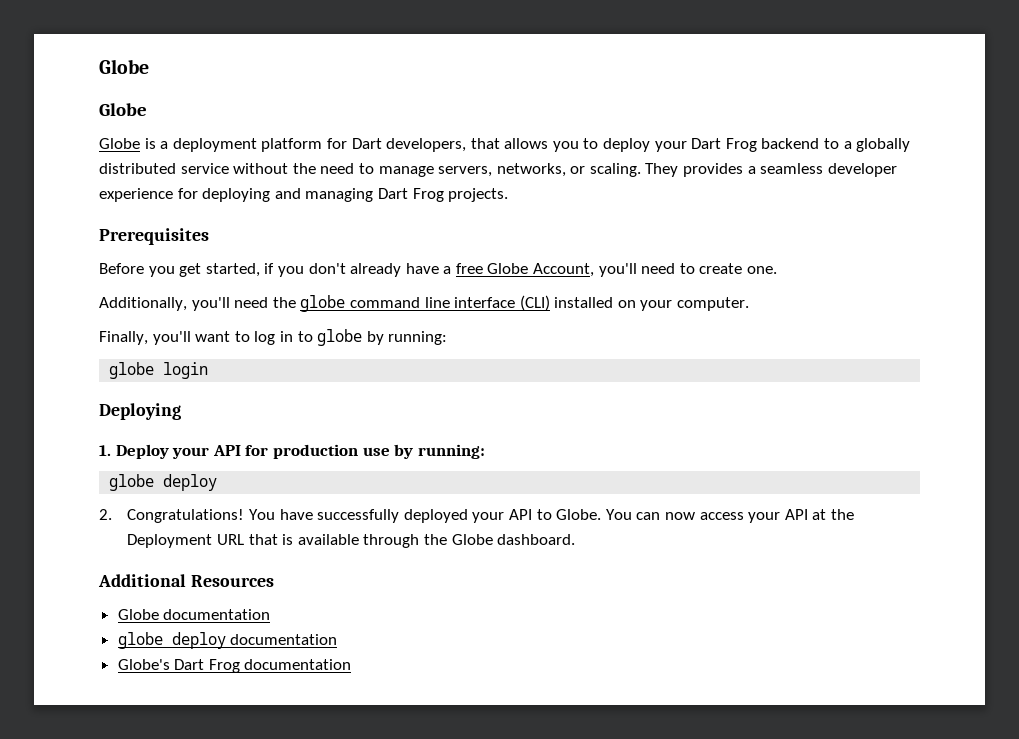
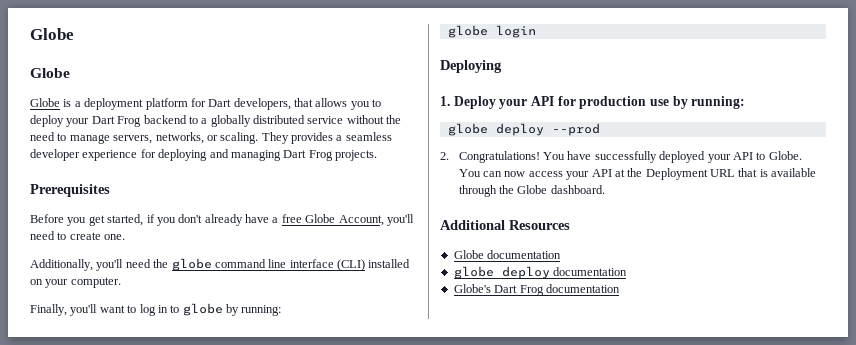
  1. Deploy your API for production use by running:
- globe deploy
+ globe deploy --prod

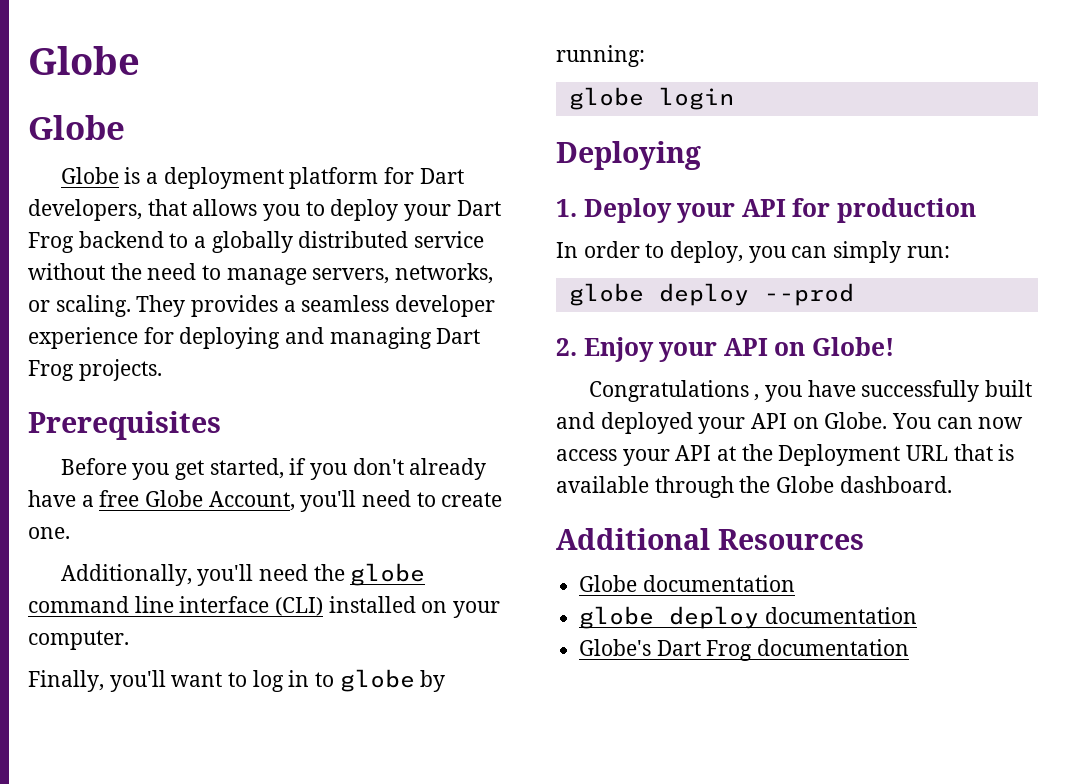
- 1. Deploy your API for production use by running:
+ 1. Deploy your API for production
+ In order to deploy, you can simply run:
  globe deploy --prod
- 2. Congratulations! You have successfully deployed your API to Globe.
+ 2. Enjoy your API on Globe!
+ Congratulations , you have successfully built and deployed your API on Globe.

